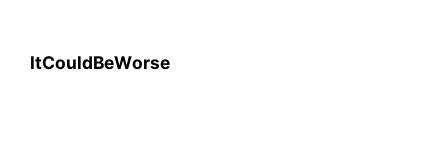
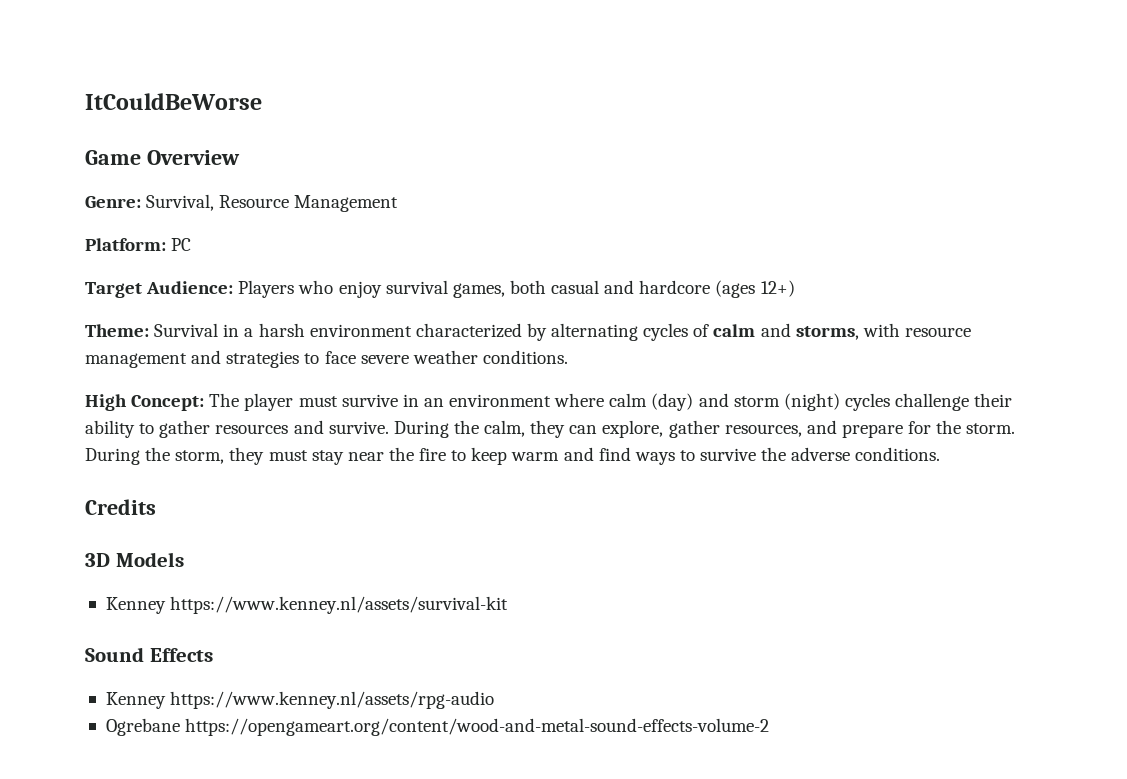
+ Game Overview
+ Genre: Survival, Resource Management
+ Platform: PC
+ Target Audience: Players who enjoy survival games, both casual and hardcore (ages 12+)
+ Theme: Survival in a harsh environment characterized by alternating cycles of calm and storms, with resource management and strategies to face severe weather conditions.
+ High Concept: The player must survive in an environment where calm (day) and storm (night) cycles challenge their ability to gather resources and survive. During the calm, they can explore, gather resources, and prepare for the storm. During the storm, they must stay near the fire to keep warm and find ways to survive the adverse conditions.
+ Credits
+ 3D Models
+ Kenney https://www.kenney.nl/assets/survival-kit
+ Sound Effects
+ Kenney https://www.kenney.nl/assets/rpg-audio
+ Ogrebane https://opengameart.org/content/wood-and-metal-sound-effects-volume-2

